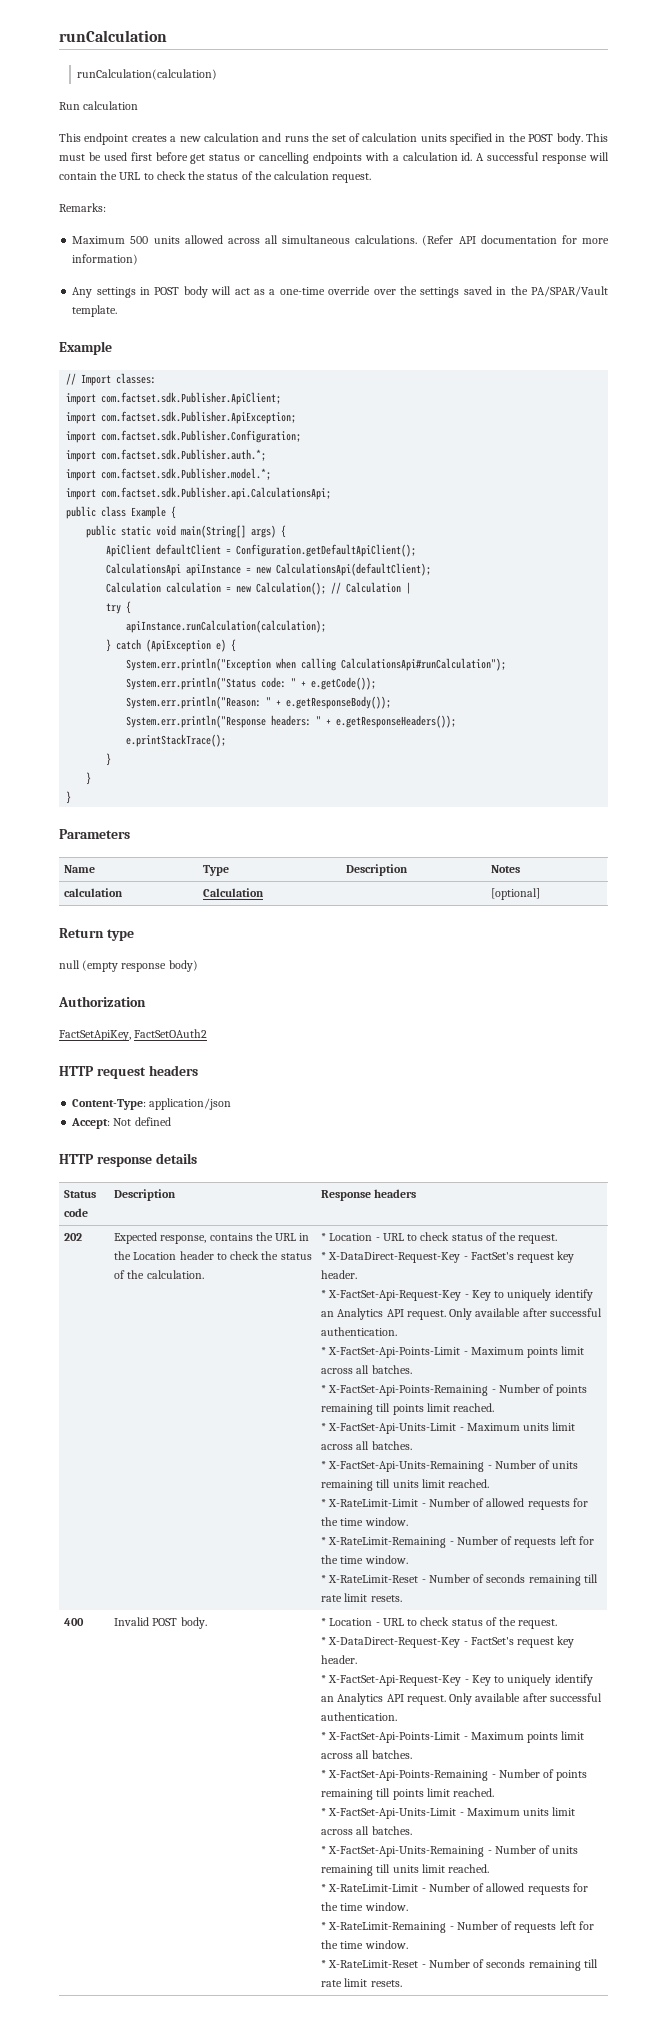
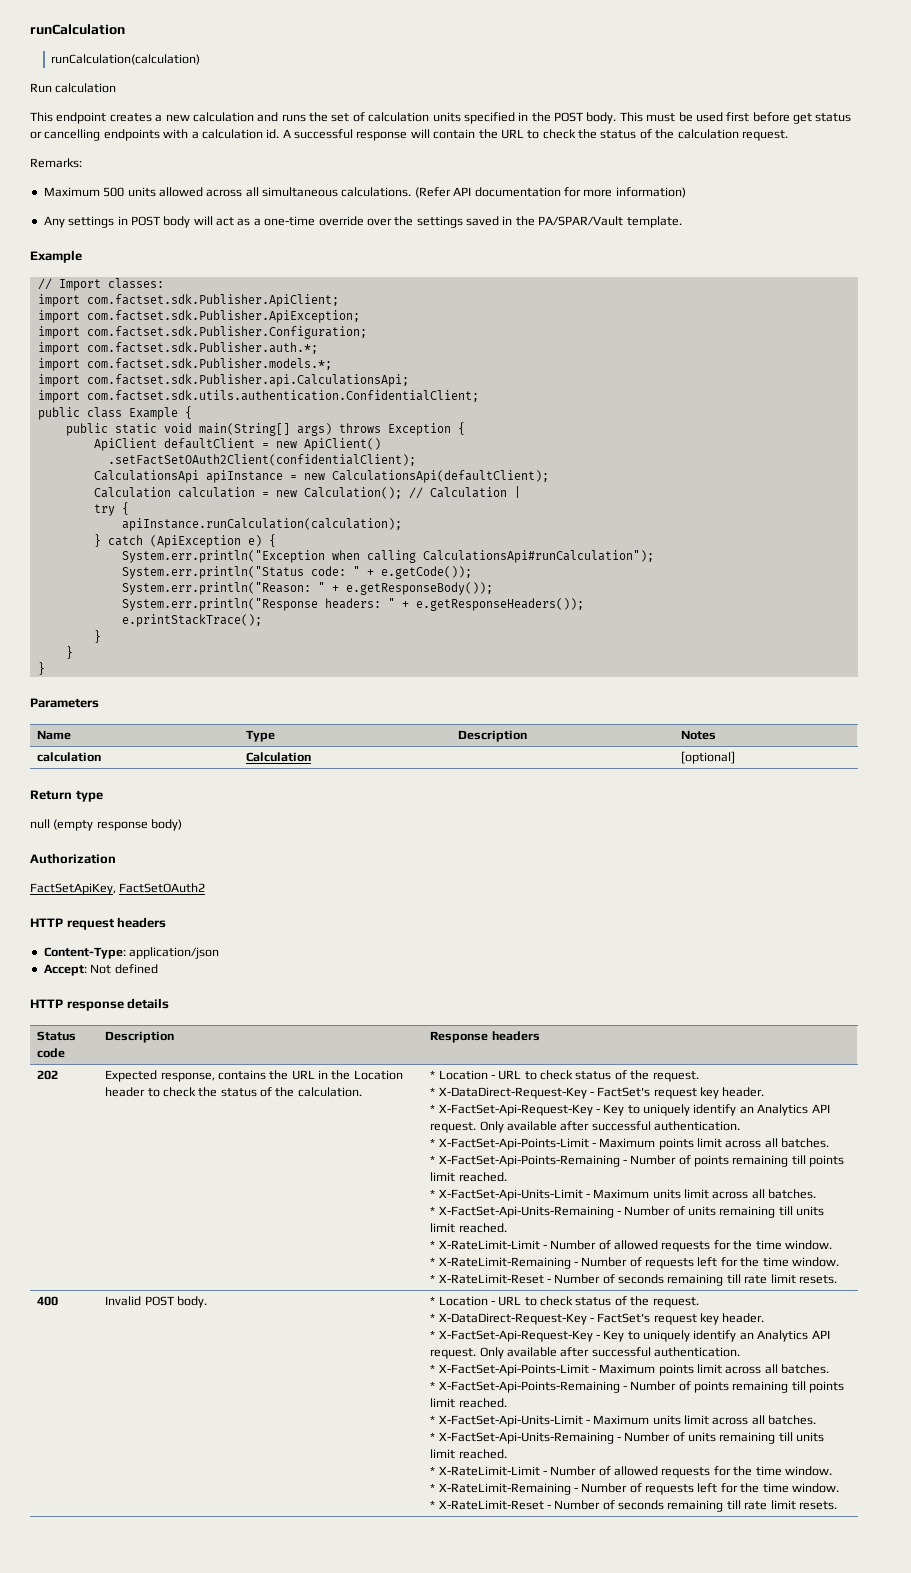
- import com.factset.sdk.Publisher.model.*;
+ import com.factset.sdk.Publisher.models.*;
+ import com.factset.sdk.utils.authentication.ConfidentialClient;
- public static void main(String[] args) {
+ public static void main(String[] args) throws Exception {
- ApiClient defaultClient = Configuration.getDefaultApiClient();
+ ApiClient defaultClient = new ApiClient()
+ .setFactSetOAuth2Client(confidentialClient);

